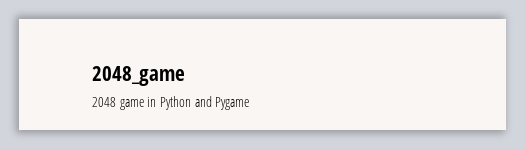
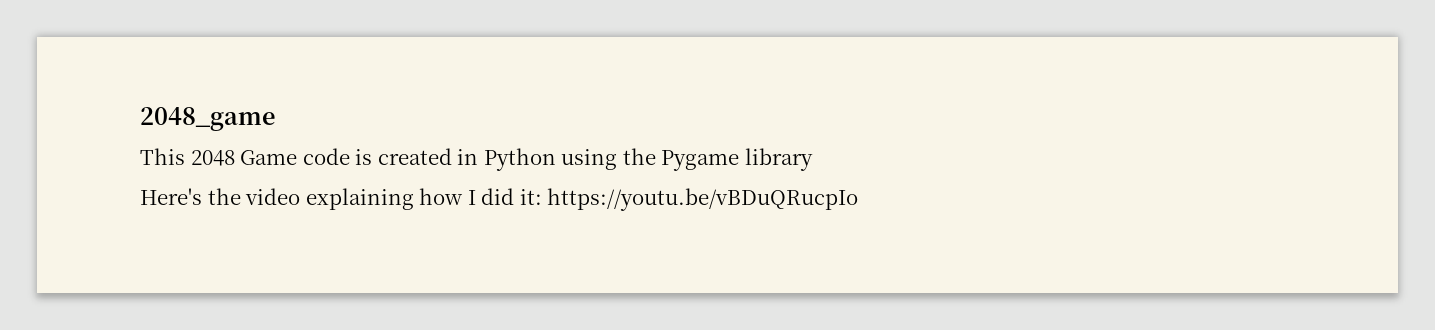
- 2048 game in Python and Pygame
+ This 2048 Game code is created in Python using the Pygame library
+ Here's the video explaining how I did it: https://youtu.be/vBDuQRucpIo

